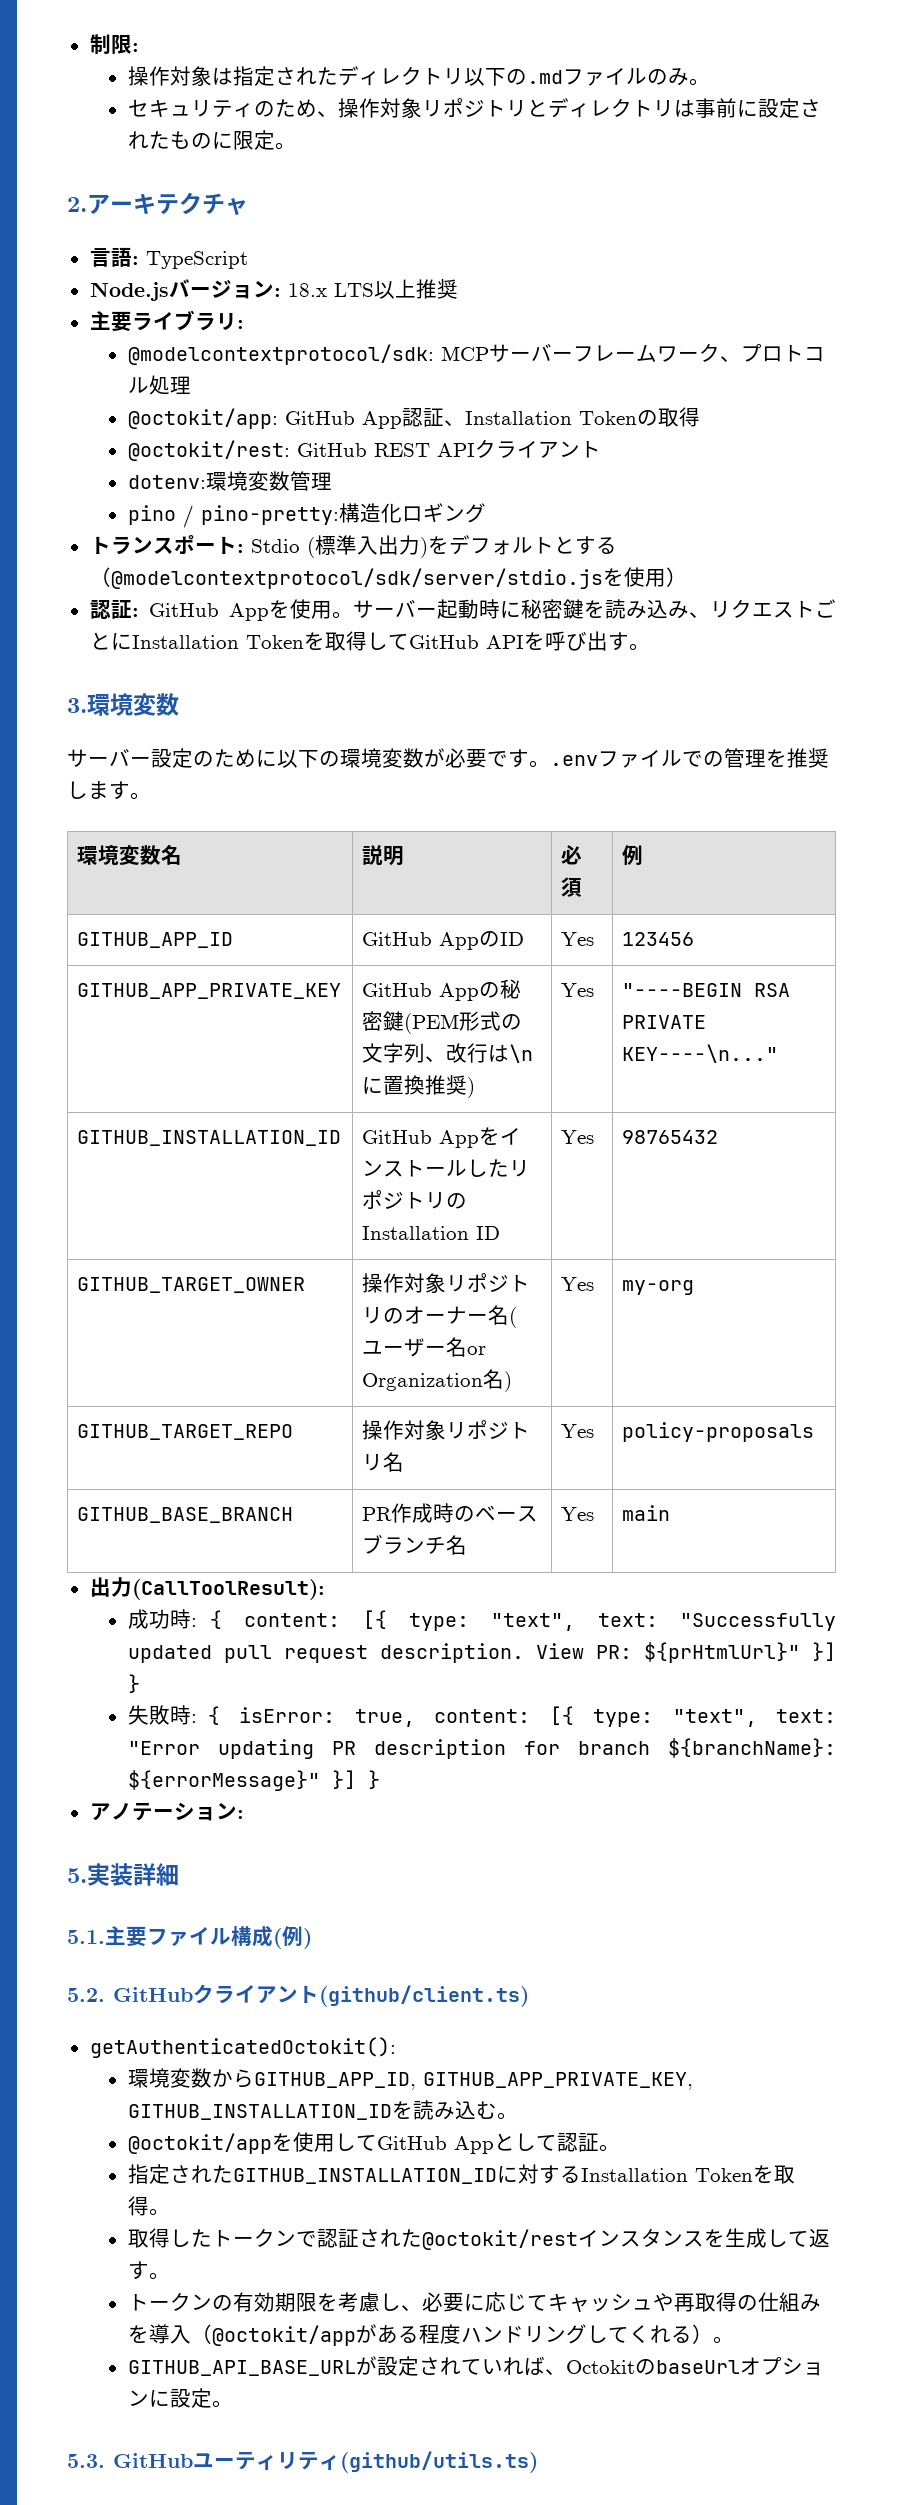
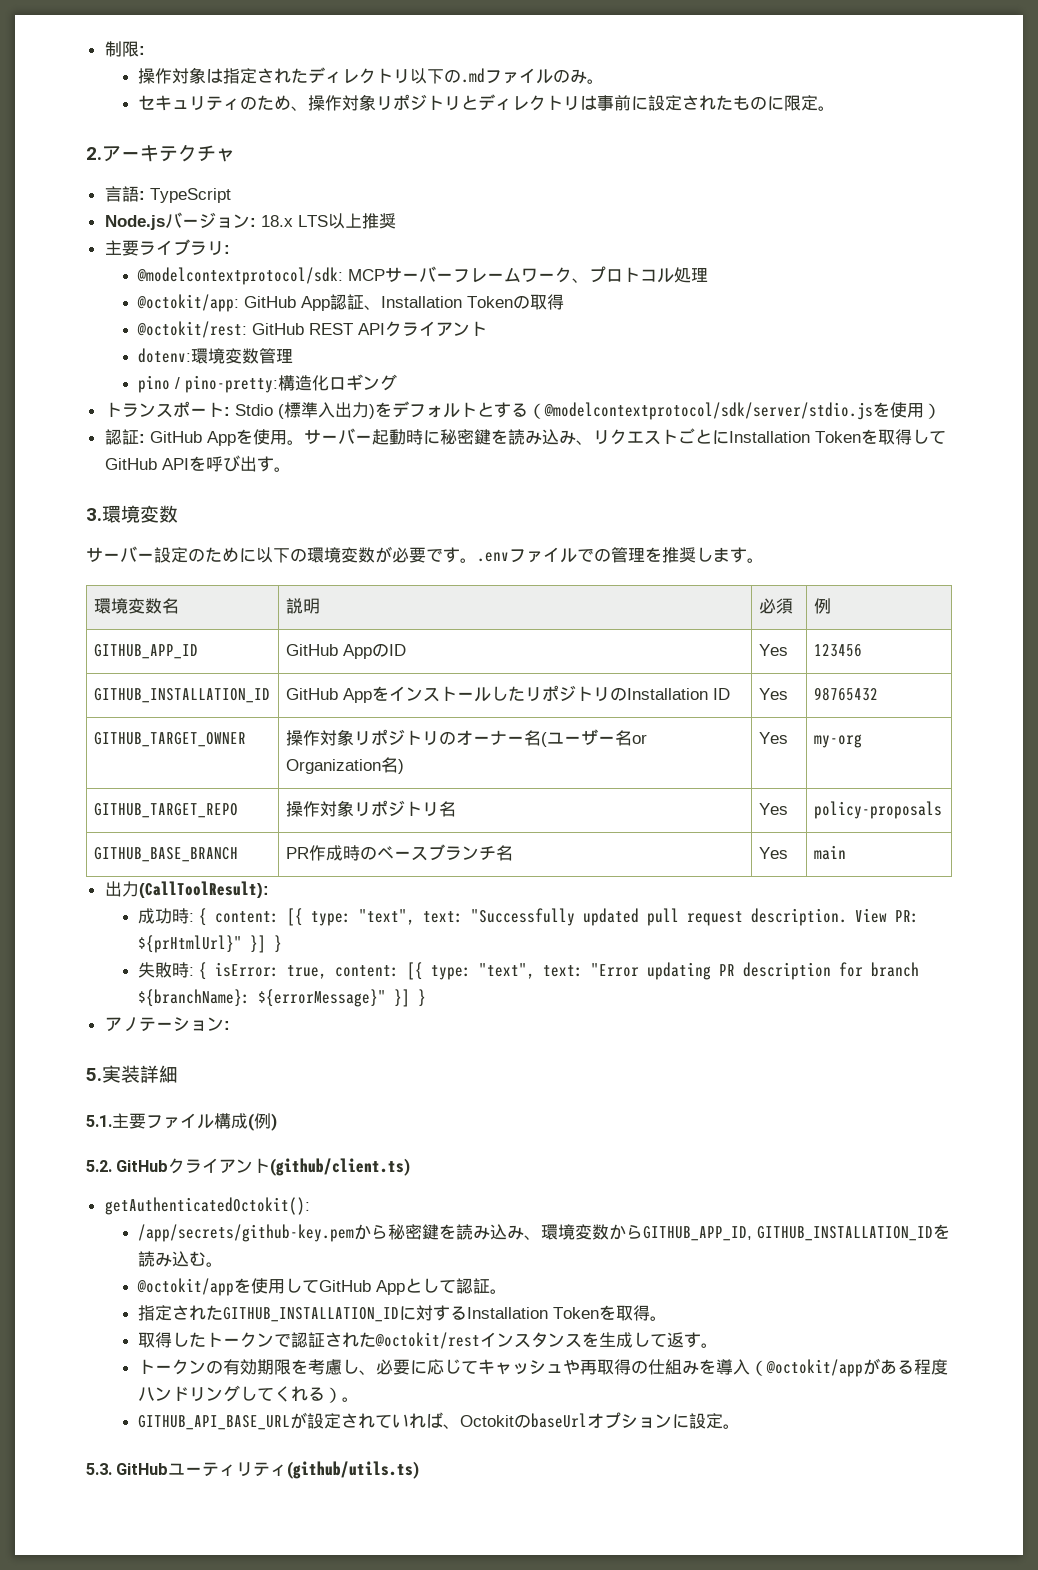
- GITHUB_APP_PRIVATE_KEY | GitHub Appの秘密鍵(PEM形式の文字列、改行は\nに置換推奨) | Yes | "----BEGIN RSA PRIVATE KEY----\n..."
- 環境変数からGITHUB_APP_ID, GITHUB_APP_PRIVATE_KEY, GITHUB_INSTALLATION_IDを読み込む。
+ /app/secrets/github-key.pemから秘密鍵を読み込み、環境変数からGITHUB_APP_ID, GITHUB_INSTALLATION_IDを読み込む。

